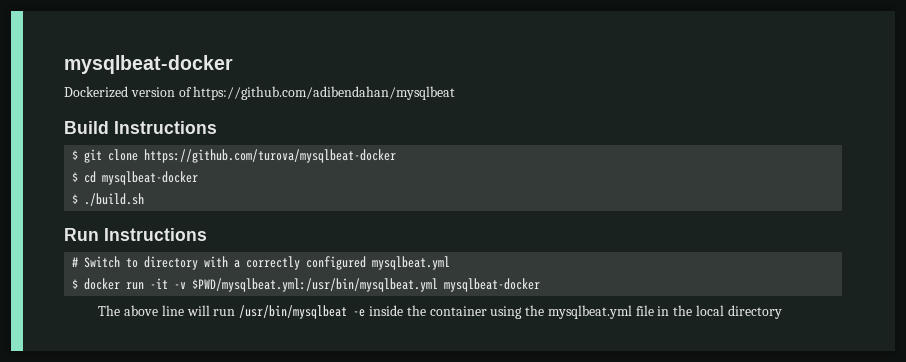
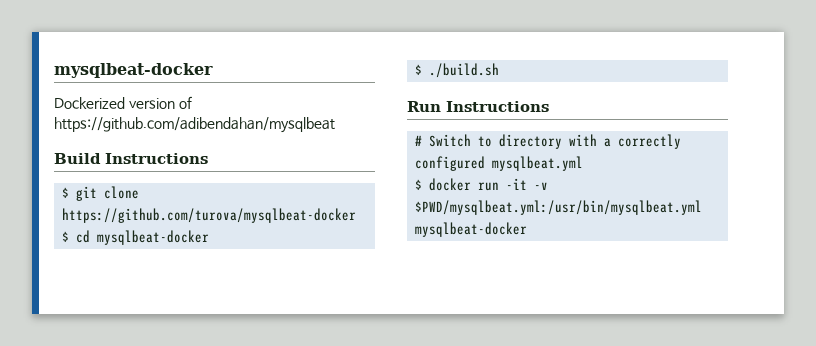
- The above line will run /usr/bin/mysqlbeat -e inside the container using the mysqlbeat.yml file in the local directory

